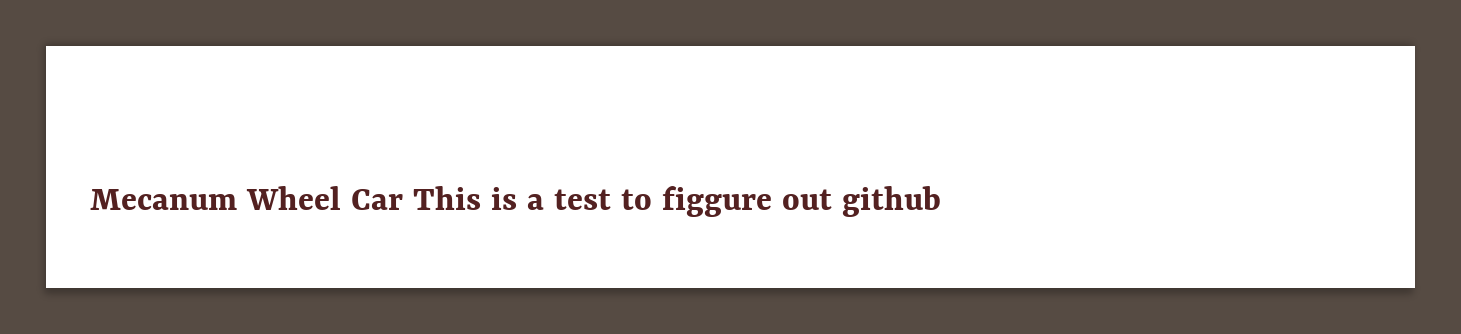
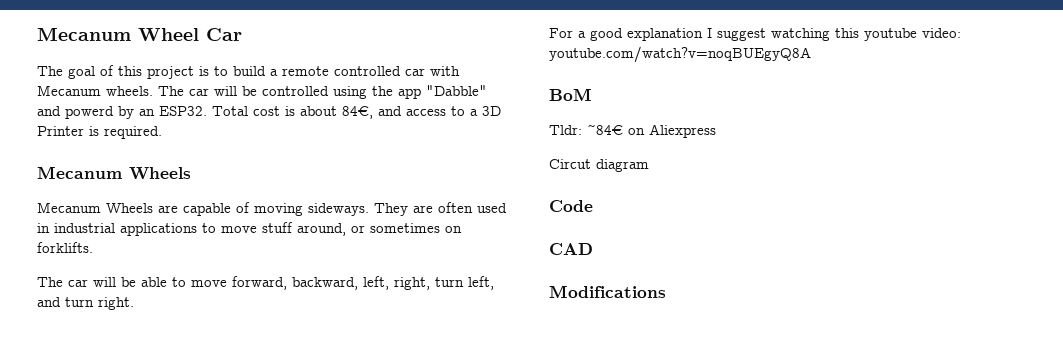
- Mecanum Wheel Car This is a test to figgure out github
+ Mecanum Wheel Car
+ The goal of this project is to build a remote controlled car with Mecanum wheels. The car will be controlled using the app "Dabble" and powerd by an ESP32. Total cost is about 84€, and access to a 3D Printer is required.
+ Mecanum Wheels
+ Mecanum Wheels are capable of moving sideways. They are often used in industrial applications to move stuff around, or sometimes on forklifts.
+ The car will be able to move forward, backward, left, right, turn left, and turn right.
+ For a good explanation I suggest watching this youtube video: youtube.com/watch?v=noqBUEgyQ8A
+ BoM
+ Tldr: ~84€ on Aliexpress
+ Circut diagram
+ Code
+ CAD
+ Modifications

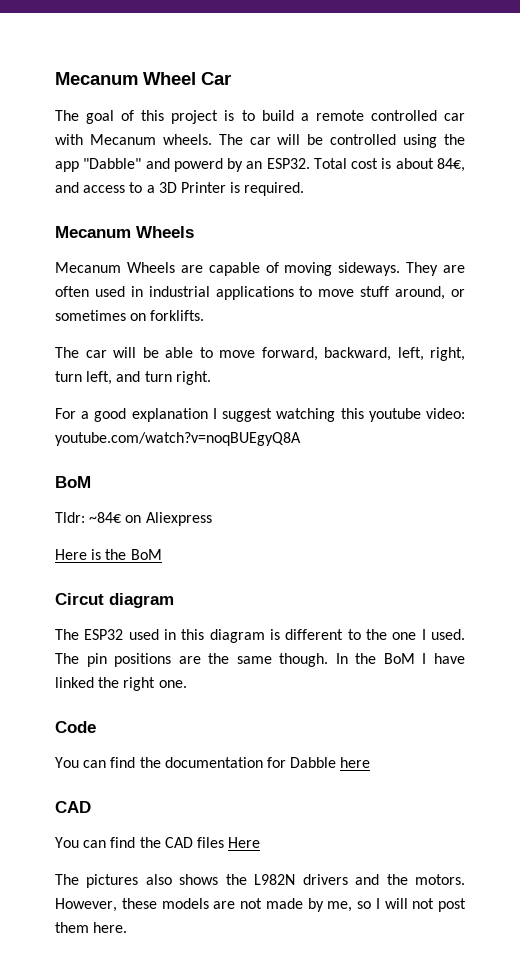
+ Here is the BoM
  Circut diagram
+ The ESP32 used in this diagram is different to the one I used. The pin positions are the same though. In the BoM I have linked the right one.
  Code
+ You can find the documentation for Dabble here
  CAD
- Modifications
+ You can find the CAD files Here
+ The pictures also shows the L982N drivers and the motors. However, these models are not made by me, so I will not post them here.

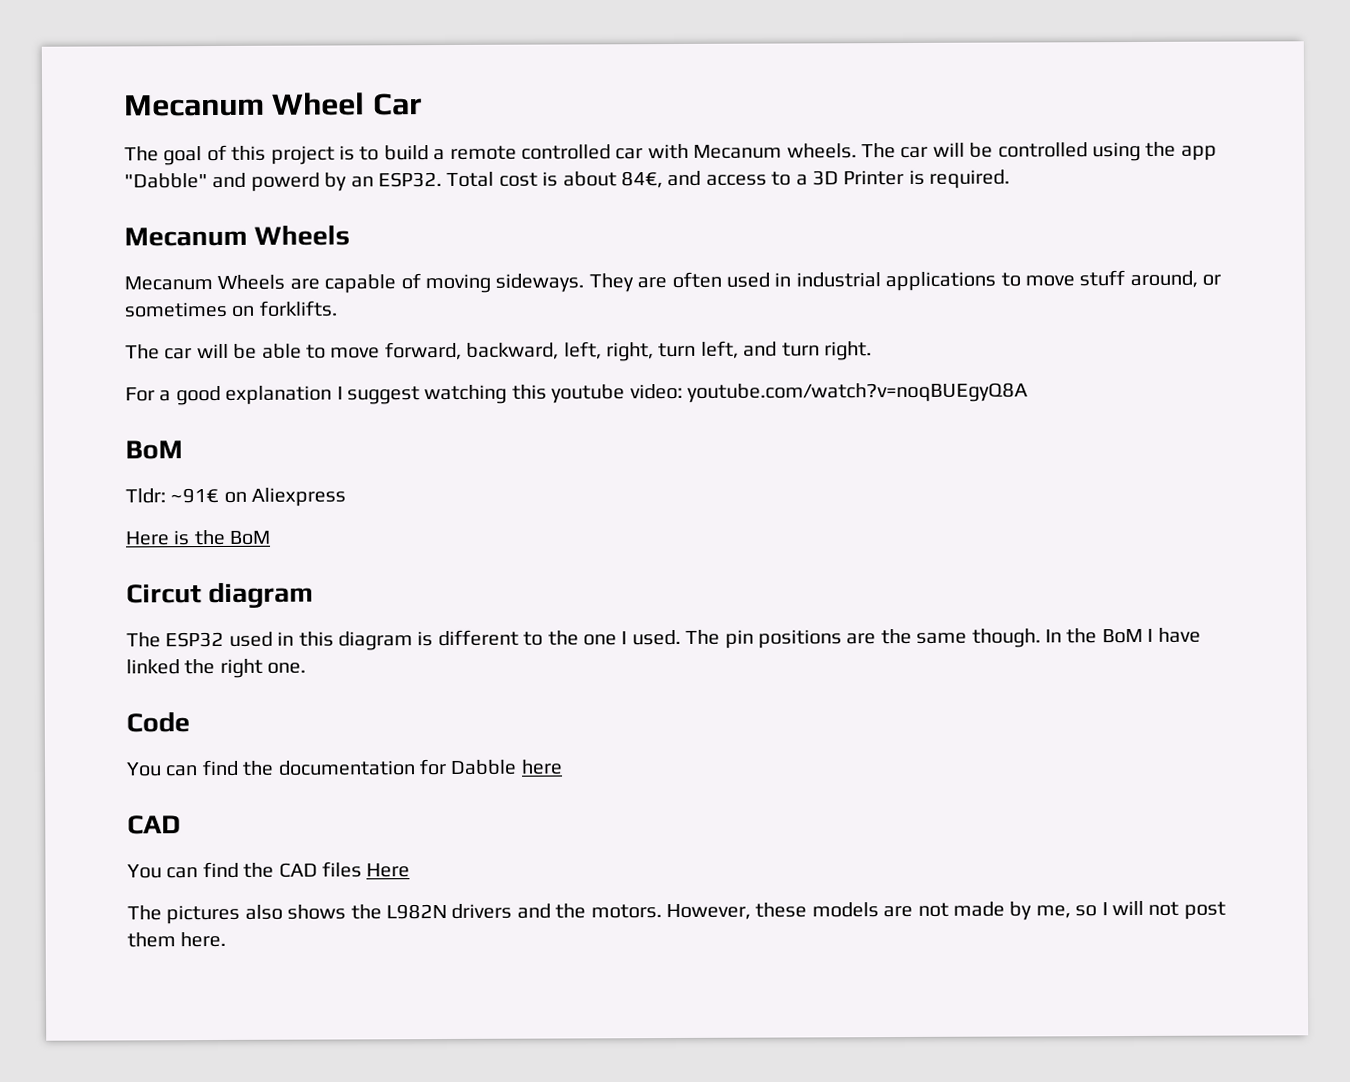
- Tldr: ~84€ on Aliexpress
+ Tldr: ~91€ on Aliexpress

